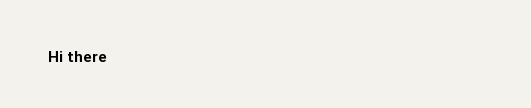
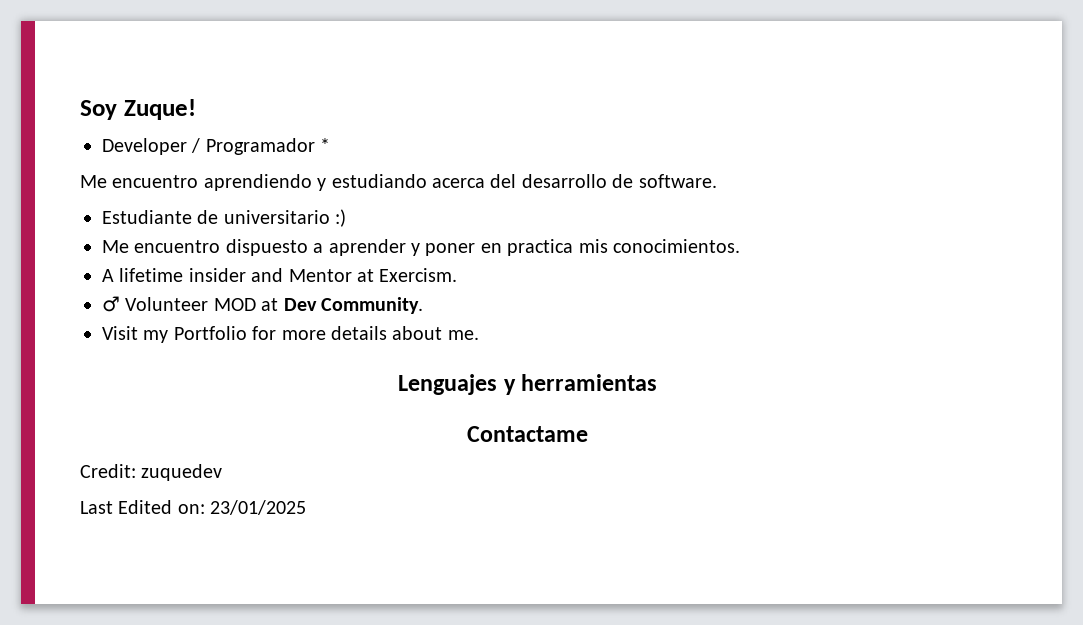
- Hi there
+ Soy Zuque!
+ Developer / Programador *
+ Me encuentro aprendiendo y estudiando acerca del desarrollo de software.
+ Estudiante de universitario :)
+ Me encuentro dispuesto a aprender y poner en practica mis conocimientos.
+ A lifetime insider and Mentor at Exercism.
+ ♂ Volunteer MOD at Dev Community.
+ Visit my Portfolio for more details about me.
+ Lenguajes y herramientas
+ Contactame
+ Credit: zuquedev
+ Last Edited on: 23/01/2025

